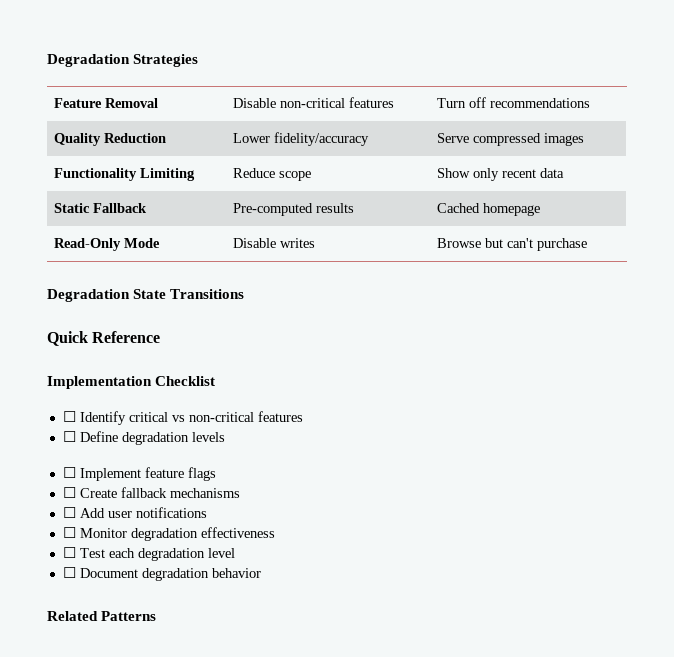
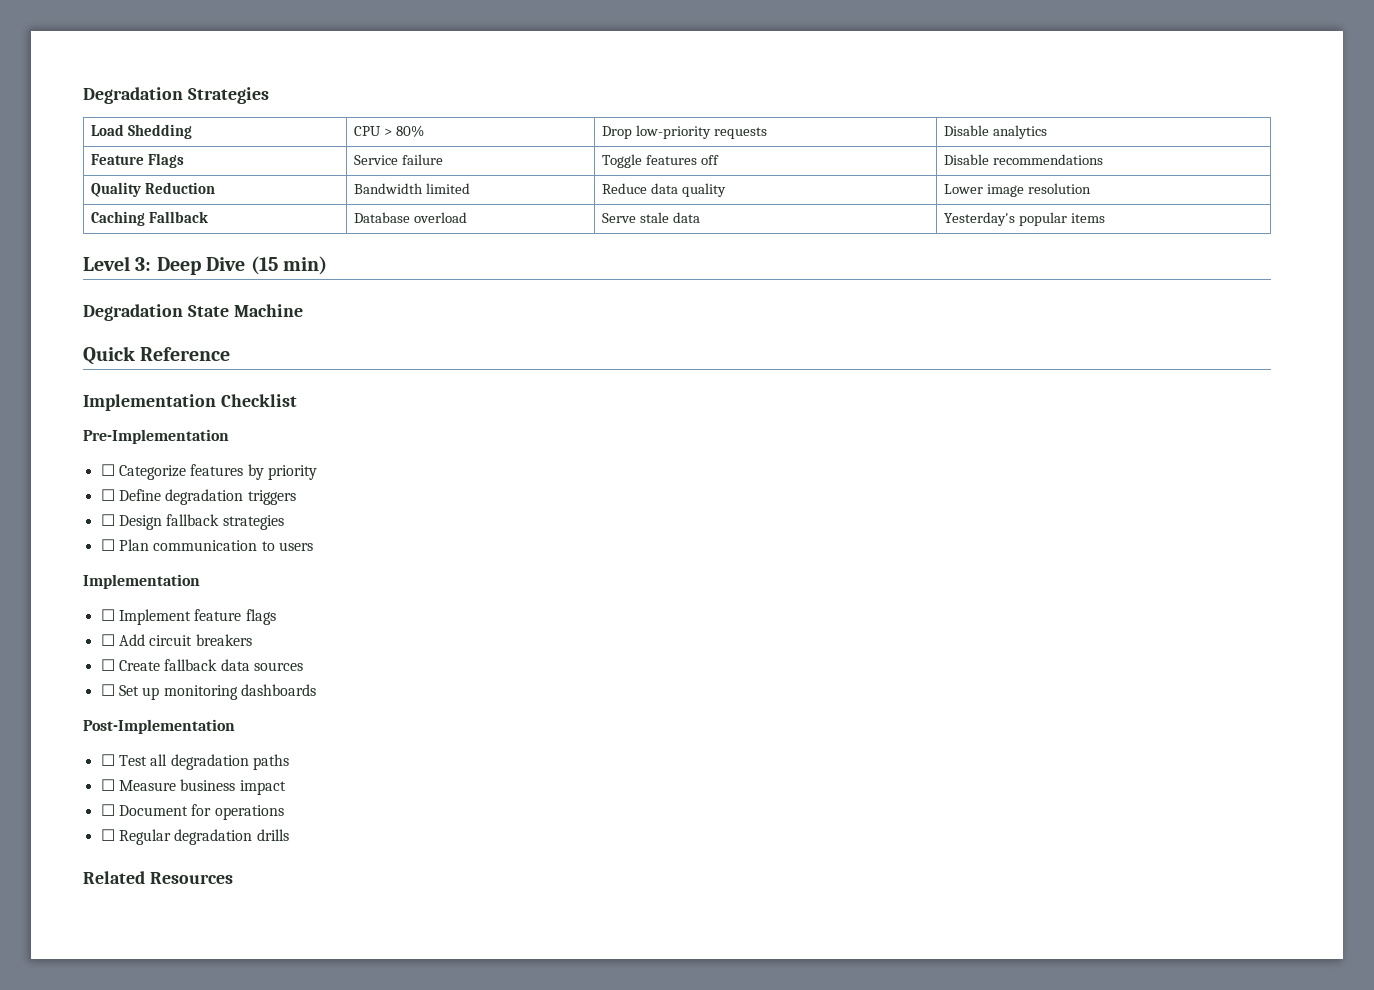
- Feature Removal | Disable non-critical features | Turn off recommendations
+ Load Shedding | CPU > 80% | Drop low-priority requests | Disable analytics
+ Feature Flags | Service failure | Toggle features off | Disable recommendations
- Quality Reduction | Lower fidelity/accuracy | Serve compressed images
- Functionality Limiting | Reduce scope | Show only recent data
- Static Fallback | Pre-computed results | Cached homepage
- Read-Only Mode | Disable writes | Browse but can't purchase
+ Quality Reduction | Bandwidth limited | Reduce data quality | Lower image resolution
+ Caching Fallback | Database overload | Serve stale data | Yesterday's popular items
+ Level 3: Deep Dive (15 min)
- Degradation State Transitions
+ Degradation State Machine
- ☐ Identify critical vs non-critical features
+ Pre-Implementation
+ ☐ Categorize features by priority
- ☐ Define degradation levels
+ ☐ Define degradation triggers
+ ☐ Design fallback strategies
+ ☐ Plan communication to users
+ Implementation
+ ☐ Add circuit breakers
- ☐ Create fallback mechanisms
- ☐ Add user notifications
- ☐ Monitor degradation effectiveness
- ☐ Test each degradation level
- ☐ Document degradation behavior
+ ☐ Create fallback data sources
+ ☐ Set up monitoring dashboards
+ Post-Implementation
+ ☐ Test all degradation paths
+ ☐ Measure business impact
+ ☐ Document for operations
+ ☐ Regular degradation drills
- Related Patterns
+ Related Resources

